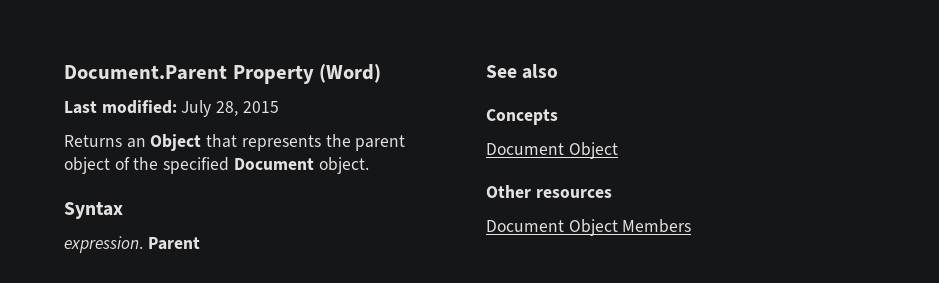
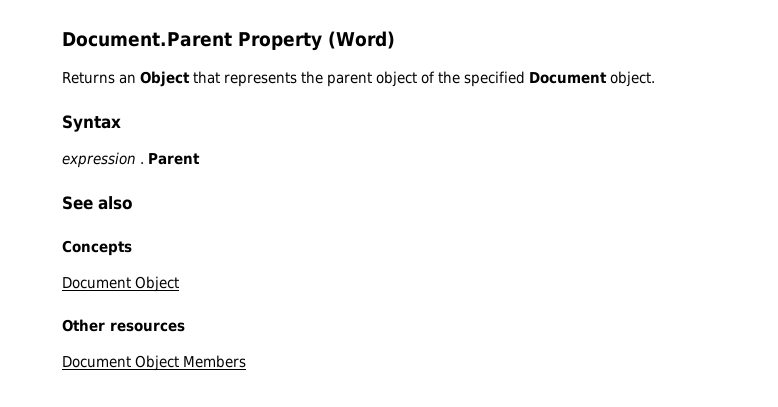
- Last modified: July 28, 2015
- expression.
+ expression .

